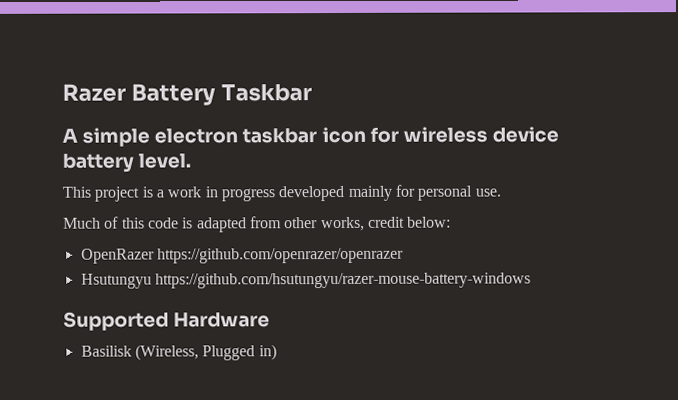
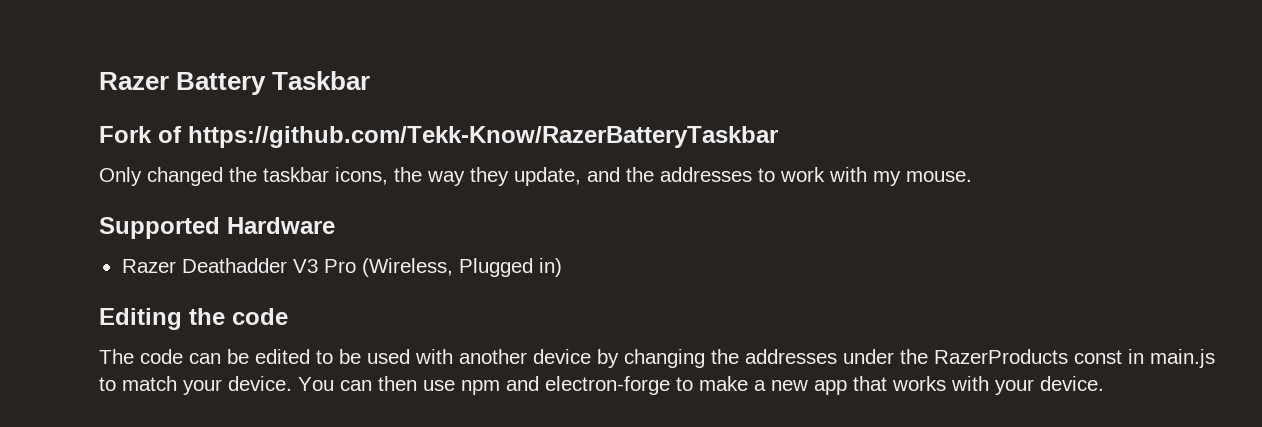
- A simple electron taskbar icon for wireless device battery level.
- This project is a work in progress developed mainly for personal use.
- Much of this code is adapted from other works, credit below:
- OpenRazer https://github.com/openrazer/openrazer
- Hsutungyu https://github.com/hsutungyu/razer-mouse-battery-windows
+ Fork of https://github.com/Tekk-Know/RazerBatteryTaskbar
+ Only changed the taskbar icons, the way they update, and the addresses to work with my mouse.
  Supported Hardware
- Basilisk (Wireless, Plugged in)
+ Razer Deathadder V3 Pro (Wireless, Plugged in)
+ Editing the code
+ The code can be edited to be used with another device by changing the addresses under the RazerProducts const in main.js to match your device. You can then use npm and electron-forge to make a new app that works with your device.

